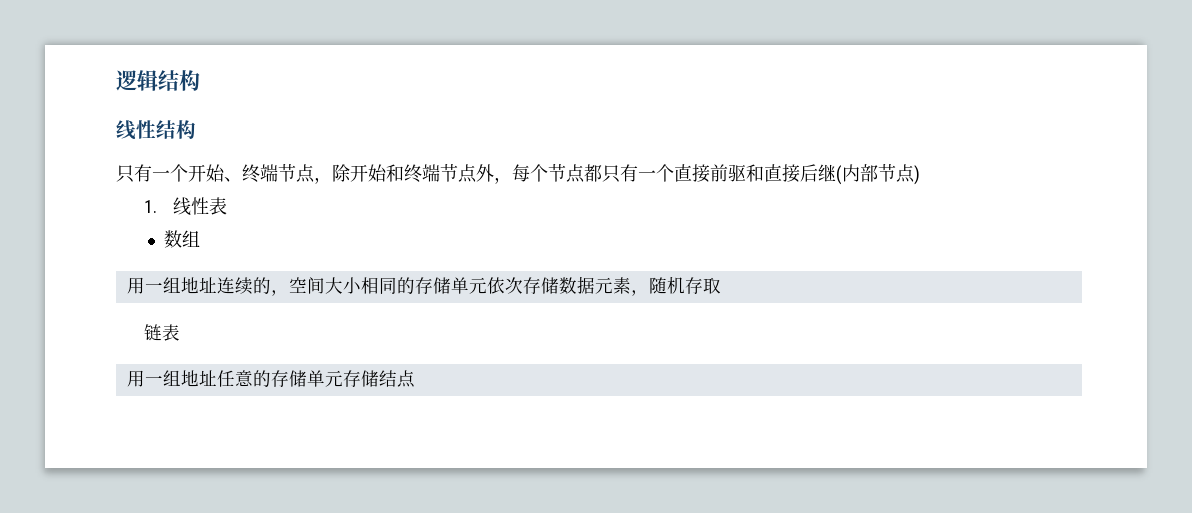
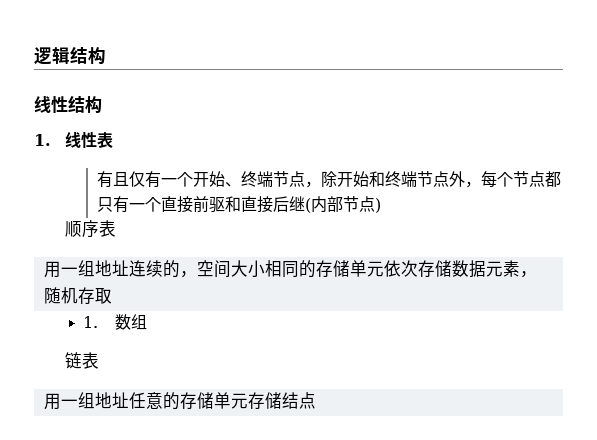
- 只有一个开始、终端节点，除开始和终端节点外，每个节点都只有一个直接前驱和直接后继(内部节点)
+ 1.线性表
+ 有且仅有一个开始、终端节点，除开始和终端节点外，每个节点都只有一个直接前驱和直接后继(内部节点)
- 1.线性表
- 数组
+ 顺序表
+ 1.数组

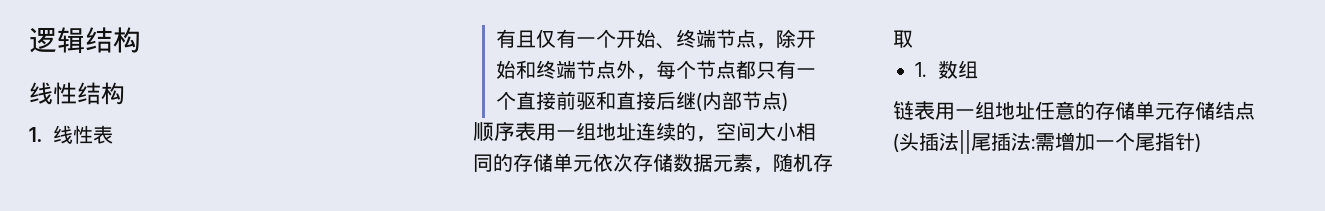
- 顺序表
- 用一组地址连续的，空间大小相同的存储单元依次存储数据元素，随机存取
+ 顺序表用一组地址连续的，空间大小相同的存储单元依次存储数据元素，随机存取
- 链表
- 用一组地址任意的存储单元存储结点
+ 链表用一组地址任意的存储单元存储结点(头插法||尾插法:需增加一个尾指针)

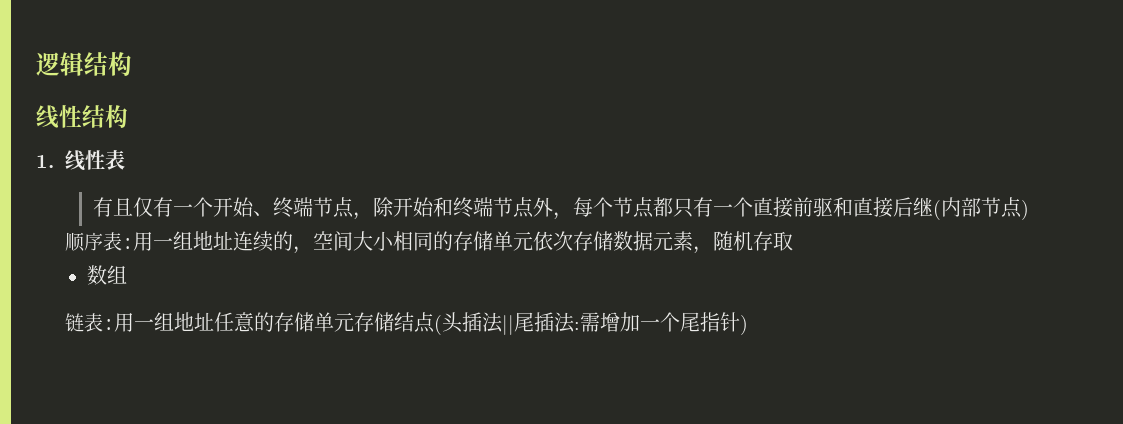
- 顺序表用一组地址连续的，空间大小相同的存储单元依次存储数据元素，随机存取
+ 顺序表:用一组地址连续的，空间大小相同的存储单元依次存储数据元素，随机存取
- 1.数组
+ 数组
- 链表用一组地址任意的存储单元存储结点(头插法||尾插法:需增加一个尾指针)
+ 链表:用一组地址任意的存储单元存储结点(头插法||尾插法:需增加一个尾指针)

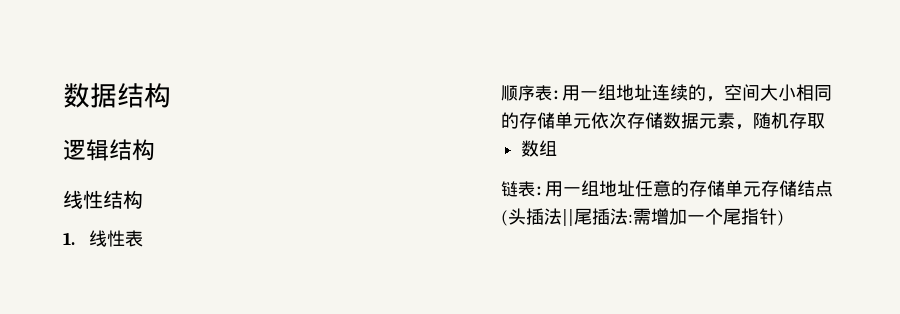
+ 数据结构
- 有且仅有一个开始、终端节点，除开始和终端节点外，每个节点都只有一个直接前驱和直接后继(内部节点)

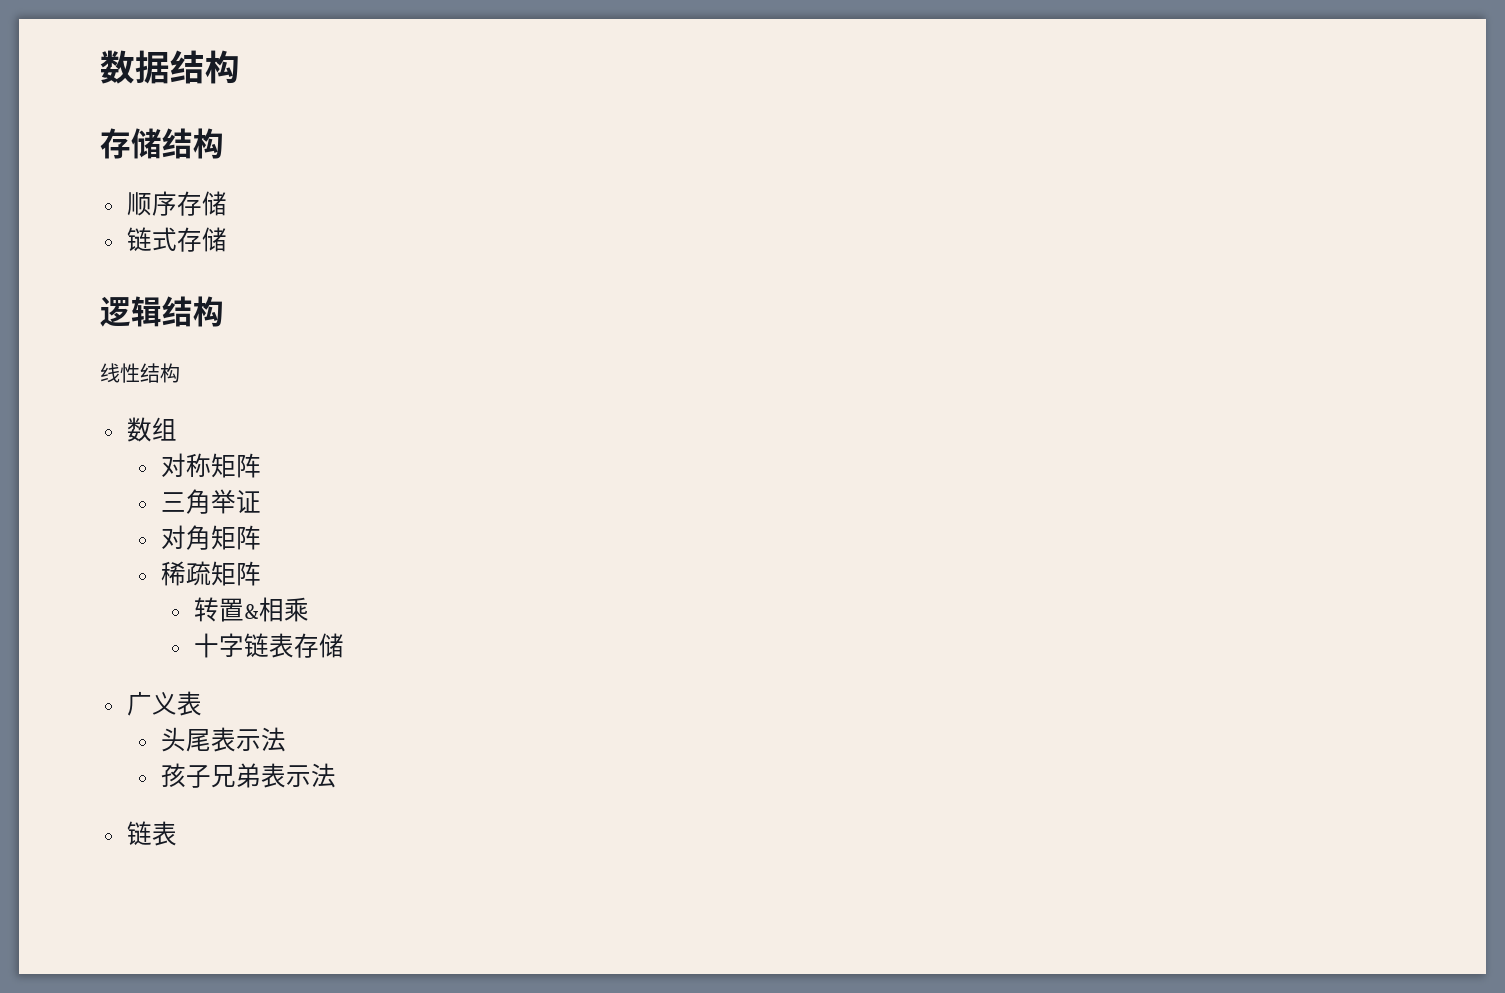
+ 存储结构
+ 顺序存储
+ 链式存储
  逻辑结构
  线性结构
- 1.线性表
- 顺序表:用一组地址连续的，空间大小相同的存储单元依次存储数据元素，随机存取
  数组
- 链表:用一组地址任意的存储单元存储结点(头插法||尾插法:需增加一个尾指针)
+ 对称矩阵
+ 三角举证
+ 对角矩阵
+ 稀疏矩阵
+ 转置&相乘
+ 十字链表存储
+ 广义表
+ 头尾表示法
+ 孩子兄弟表示法
+ 链表

